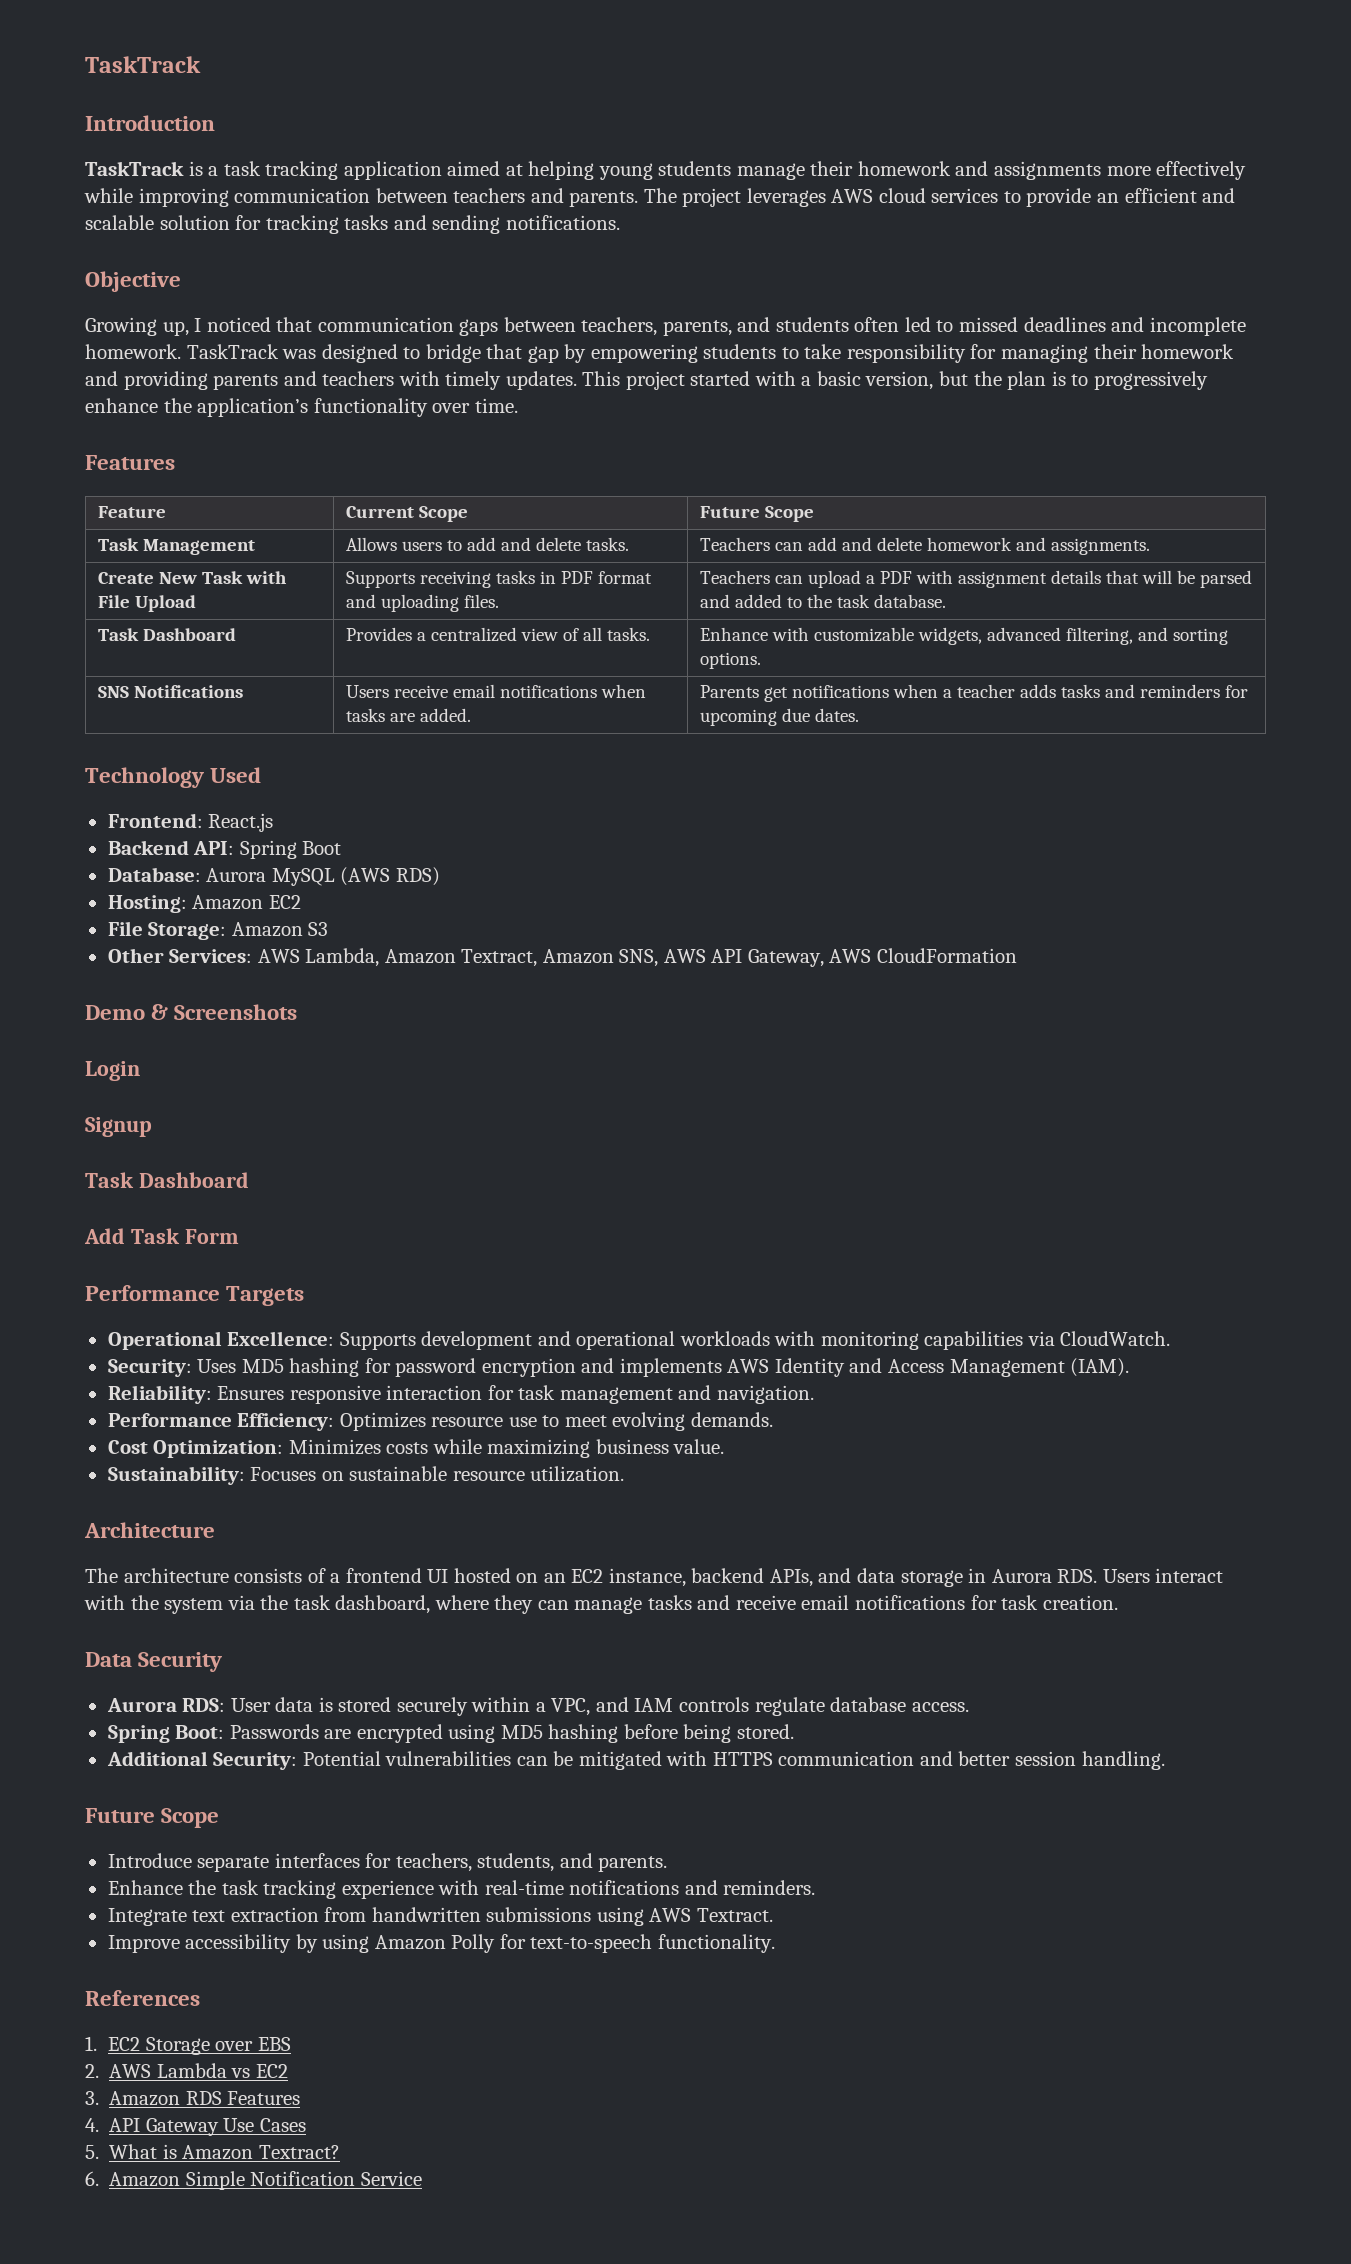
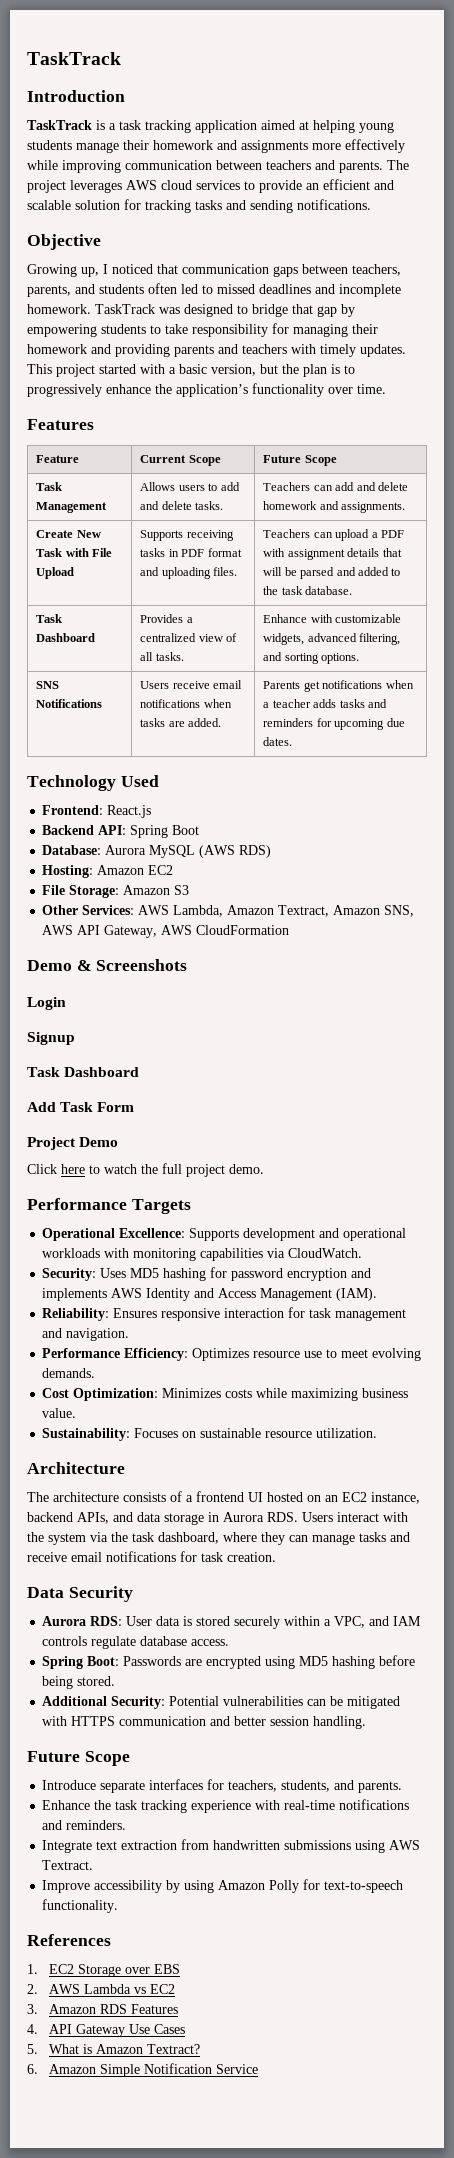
+ Project Demo
+ Click here to watch the full project demo.

